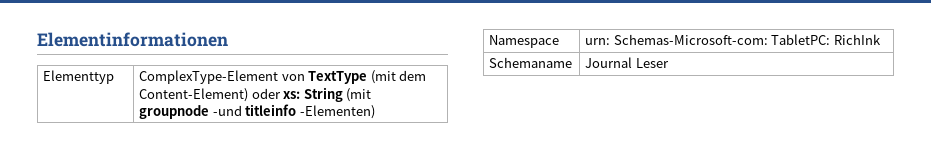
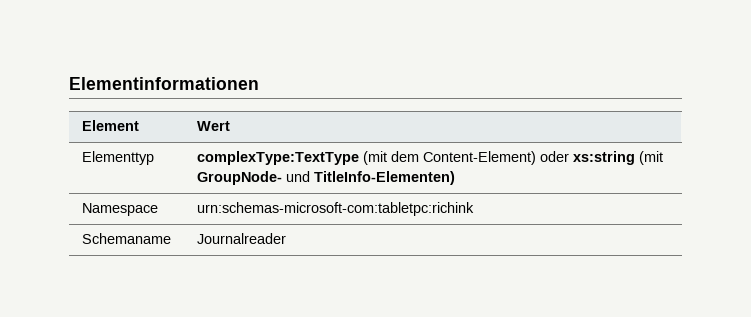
+ Element | Wert
- Elementtyp | ComplexType-Element von TextType (mit dem Content-Element) oder xs: String (mit groupnode -und titleinfo -Elementen)
- Namespace | urn: Schemas-Microsoft-com: TabletPC: RichInk
+ Elementtyp | complexType:TextType (mit dem Content-Element) oder xs:string (mit GroupNode- und TitleInfo-Elementen)
+ Namespace | urn:schemas-microsoft-com:tabletpc:richink
- Schemaname | Journal Leser
+ Schemaname | Journalreader

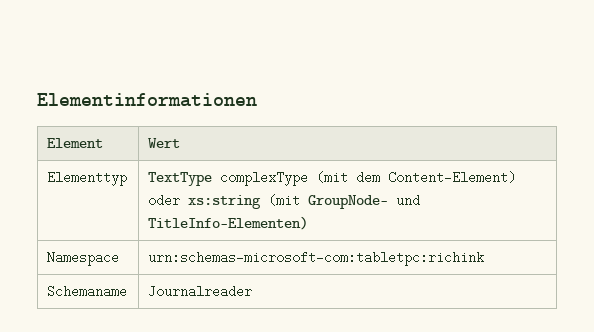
- Elementtyp | complexType:TextType (mit dem Content-Element) oder xs:string (mit GroupNode- und TitleInfo-Elementen)
+ Elementtyp | TextType complexType (mit dem Content-Element) oder xs:string (mit GroupNode- und TitleInfo-Elementen)

